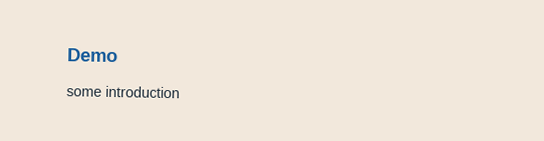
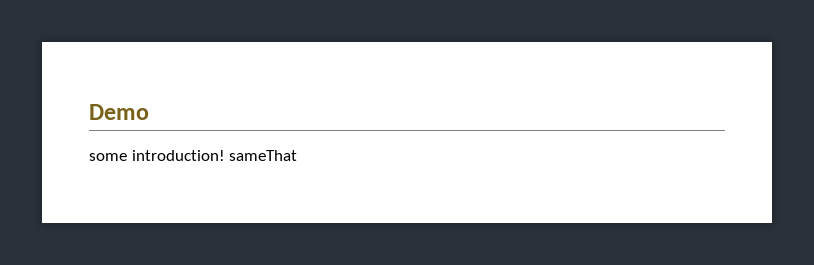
- some introduction
+ some introduction! sameThat

